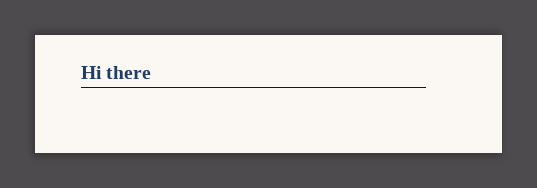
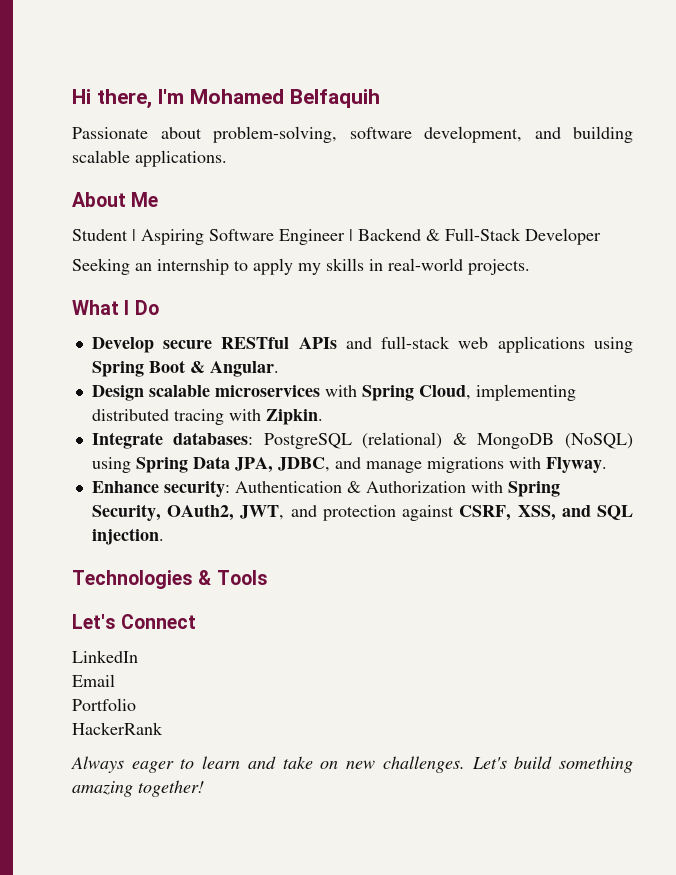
- Hi there
+ Hi there, I'm Mohamed Belfaquih
+ Passionate about problem-solving, software development, and building scalable applications.
+ About Me
+ Student | Aspiring Software Engineer | Backend & Full-Stack Developer
+ Seeking an internship to apply my skills in real-world projects.
+ What I Do
+ Develop secure RESTful APIs and full-stack web applications using Spring Boot & Angular.
+ Design scalable microservices with Spring Cloud, implementing distributed tracing with Zipkin.
+ Integrate databases: PostgreSQL (relational) & MongoDB (NoSQL) using Spring Data JPA, JDBC, and manage migrations with Flyway.
+ Enhance security: Authentication & Authorization with Spring Security, OAuth2, JWT, and protection against CSRF, XSS, and SQL injection.
+ Technologies & Tools
+ Let's Connect
+ LinkedIn
+ Email
+ Portfolio
+ HackerRank
+ Always eager to learn and take on new challenges. Let's build something amazing together!

